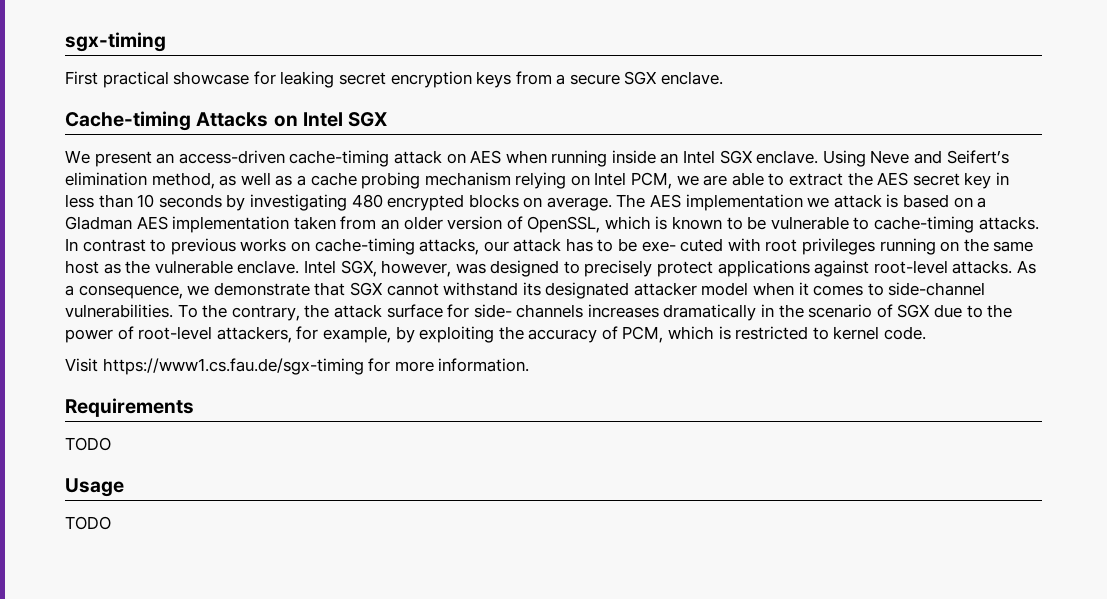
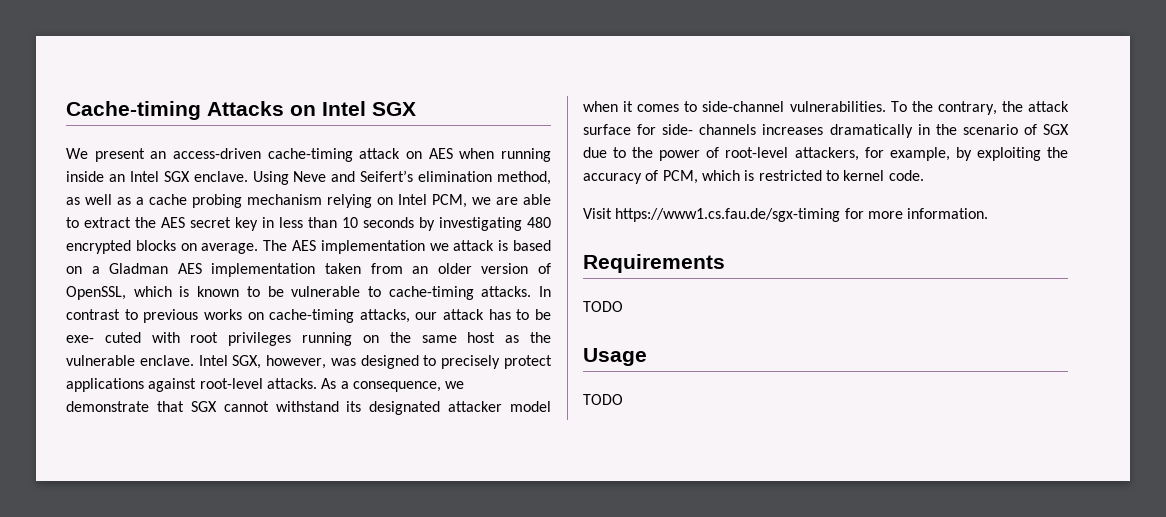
- sgx-timing
- First practical showcase for leaking secret encryption keys from a secure SGX enclave.

